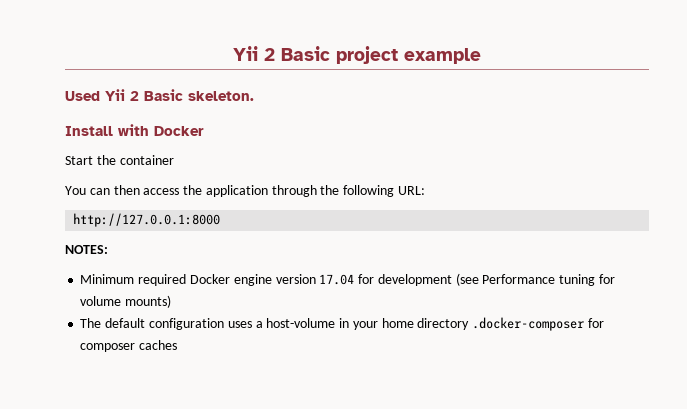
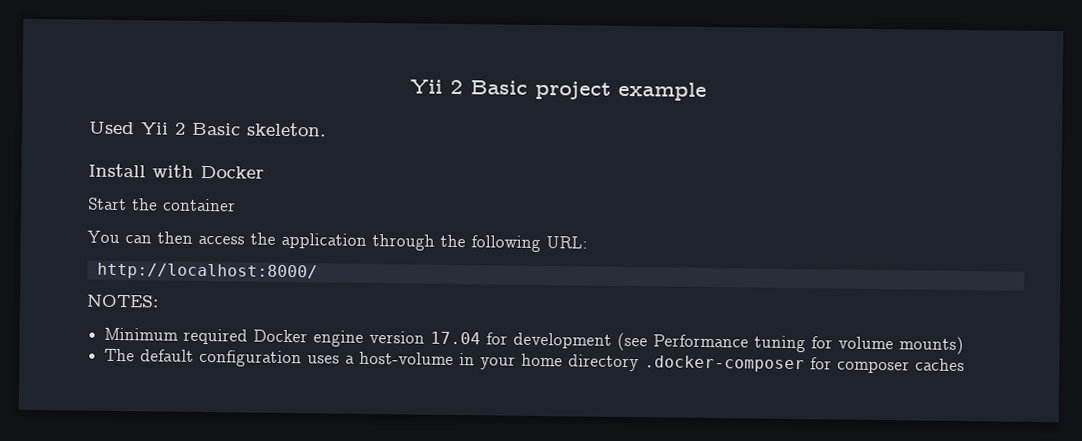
- http://127.0.0.1:8000
+ http://localhost:8000/

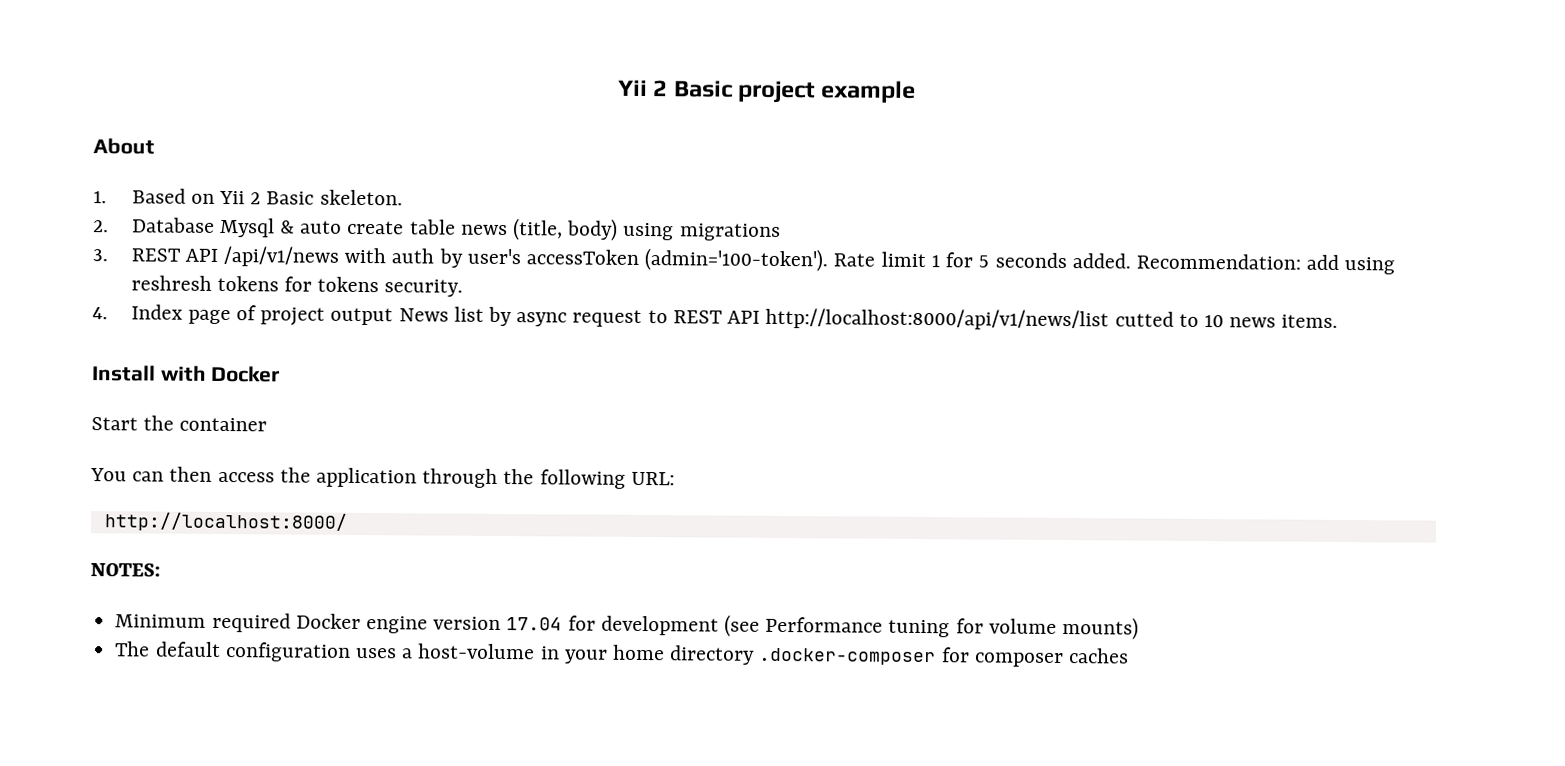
- Used Yii 2 Basic skeleton.
+ About
+ 1. Based on Yii 2 Basic skeleton.
+ 2. Database Mysql & auto create table news (title, body) using migrations
+ 3. REST API /api/v1/news with auth by user's accessToken (admin='100-token'). Rate limit 1 for 5 seconds added. Recommendation: add using reshresh tokens for tokens security.
+ 4. Index page of project output News list by async request to REST API http://localhost:8000/api/v1/news/list cutted to 10 news items.

